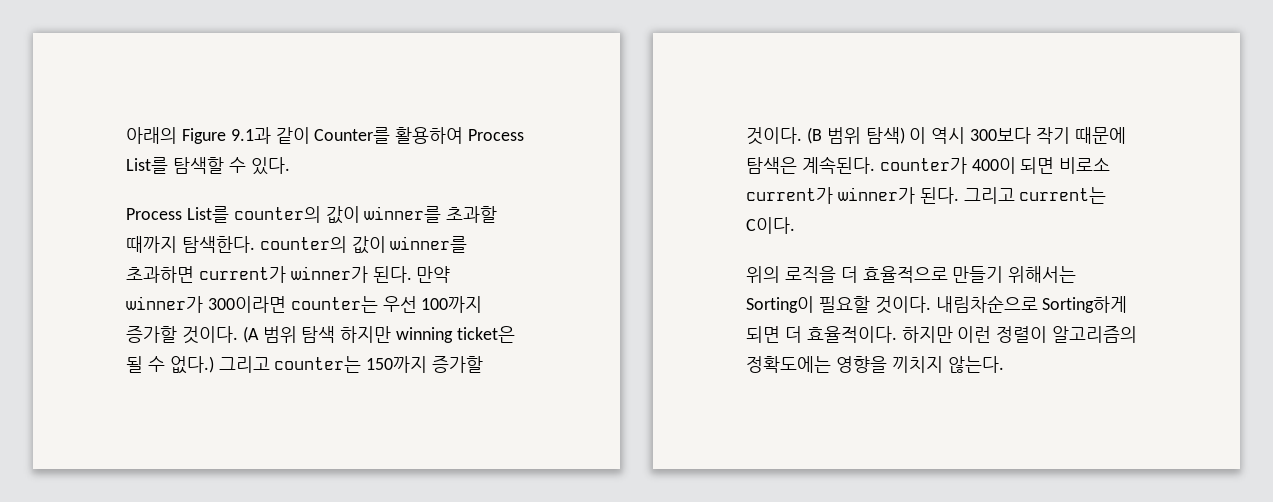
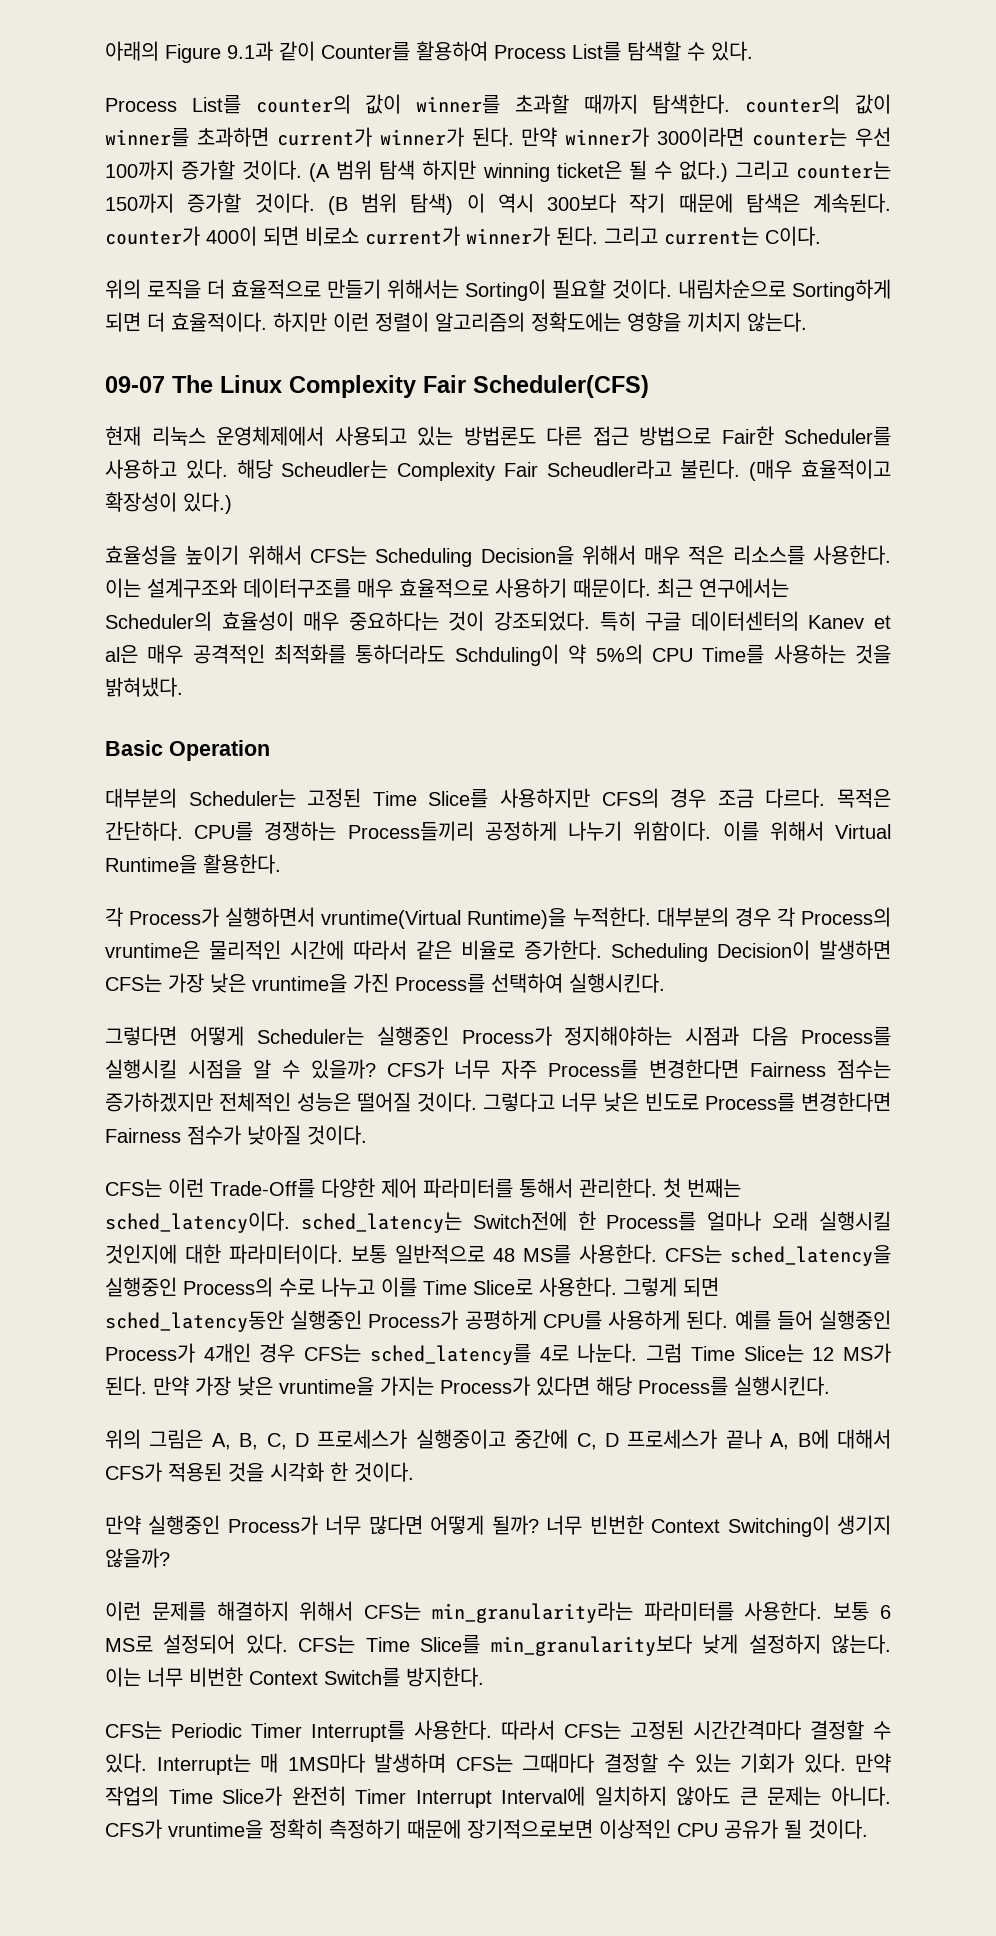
+ 09-07 The Linux Complexity Fair Scheduler(CFS)
+ 현재 리눅스 운영체제에서 사용되고 있는 방법론도 다른 접근 방법으로 Fair한 Scheduler를 사용하고 있다. 해당 Scheudler는 Complexity Fair Scheudler라고 불린다. (매우 효율적이고 확장성이 있다.)
+ 효율성을 높이기 위해서 CFS는 Scheduling Decision을 위해서 매우 적은 리소스를 사용한다. 이는 설계구조와 데이터구조를 매우 효율적으로 사용하기 때문이다. 최근 연구에서는 Scheduler의 효율성이 매우 중요하다는 것이 강조되었다. 특히 구글 데이터센터의 Kanev et al은 매우 공격적인 최적화를 통하더라도 Schduling이 약 5%의 CPU Time를 사용하는 것을 밝혀냈다.
+ Basic Operation
+ 대부분의 Scheduler는 고정된 Time Slice를 사용하지만 CFS의 경우 조금 다르다. 목적은 간단하다. CPU를 경쟁하는 Process들끼리 공정하게 나누기 위함이다. 이를 위해서 Virtual Runtime을 활용한다.
+ 각 Process가 실행하면서 vruntime(Virtual Runtime)을 누적한다. 대부분의 경우 각 Process의 vruntime은 물리적인 시간에 따라서 같은 비율로 증가한다. Scheduling Decision이 발생하면 CFS는 가장 낮은 vruntime을 가진 Process를 선택하여 실행시킨다.
+ 그렇다면 어떻게 Scheduler는 실행중인 Process가 정지해야하는 시점과 다음 Process를 실행시킬 시점을 알 수 있을까? CFS가 너무 자주 Process를 변경한다면 Fairness 점수는 증가하겠지만 전체적인 성능은 떨어질 것이다. 그렇다고 너무 낮은 빈도로 Process를 변경한다면 Fairness 점수가 낮아질 것이다.
+ CFS는 이런 Trade-Off를 다양한 제어 파라미터를 통해서 관리한다. 첫 번째는 sched_latency이다. sched_latency는 Switch전에 한 Process를 얼마나 오래 실행시킬 것인지에 대한 파라미터이다. 보통 일반적으로 48 MS를 사용한다. CFS는 sched_latency을 실행중인 Process의 수로 나누고 이를 Time Slice로 사용한다. 그렇게 되면 sched_latency동안 실행중인 Process가 공평하게 CPU를 사용하게 된다. 예를 들어 실행중인 Process가 4개인 경우 CFS는 sched_latency를 4로 나눈다. 그럼 Time Slice는 12 MS가 된다. 만약 가장 낮은 vruntime을 가지는 Process가 있다면 해당 Process를 실행시킨다.
+ 위의 그림은 A, B, C, D 프로세스가 실행중이고 중간에 C, D 프로세스가 끝나 A, B에 대해서 CFS가 적용된 것을 시각화 한 것이다.
+ 만약 실행중인 Process가 너무 많다면 어떻게 될까? 너무 빈번한 Context Switching이 생기지 않을까?
+ 이런 문제를 해결하지 위해서 CFS는 min_granularity라는 파라미터를 사용한다. 보통 6 MS로 설정되어 있다. CFS는 Time Slice를 min_granularity보다 낮게 설정하지 않는다. 이는 너무 비번한 Context Switch를 방지한다.
+ CFS는 Periodic Timer Interrupt를 사용한다. 따라서 CFS는 고정된 시간간격마다 결정할 수 있다. Interrupt는 매 1MS마다 발생하며 CFS는 그때마다 결정할 수 있는 기회가 있다. 만약 작업의 Time Slice가 완전히 Timer Interrupt Interval에 일치하지 않아도 큰 문제는 아니다. CFS가 vruntime을 정확히 측정하기 때문에 장기적으로보면 이상적인 CPU 공유가 될 것이다.

